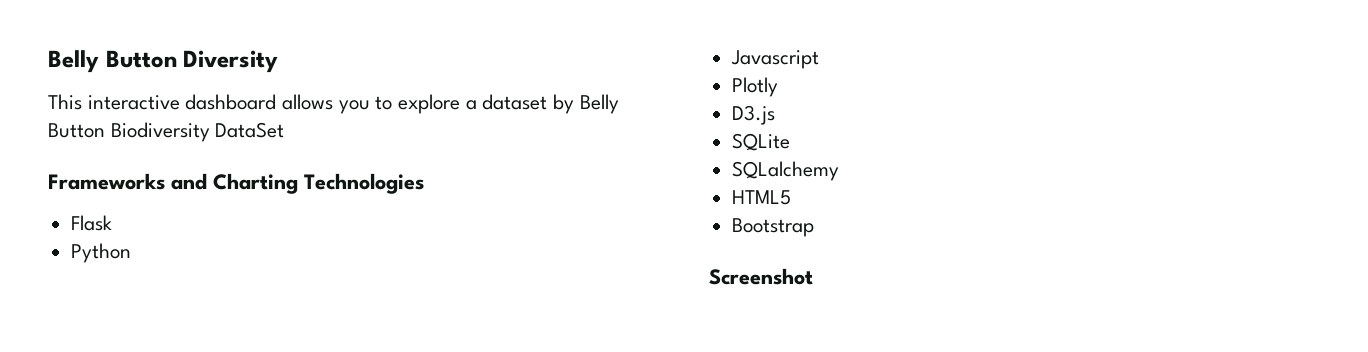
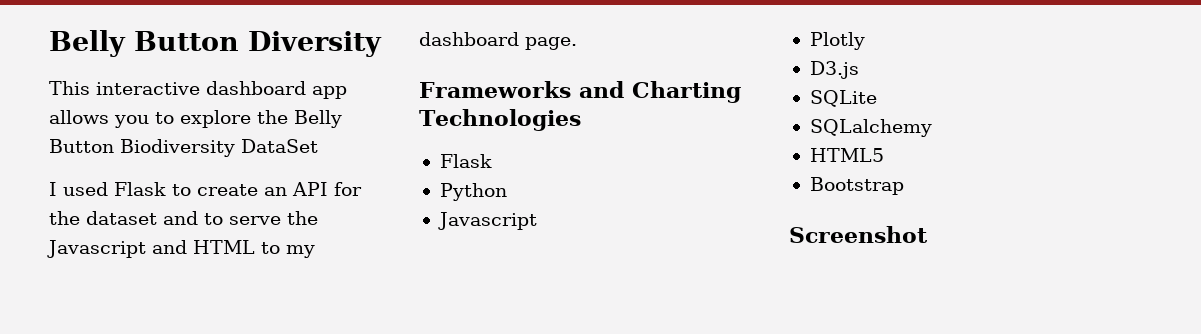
- This interactive dashboard allows you to explore a dataset by Belly Button Biodiversity DataSet
+ This interactive dashboard app allows you to explore the Belly Button Biodiversity DataSet
+ I used Flask to create an API for the dataset and to serve the Javascript and HTML to my dashboard page.

